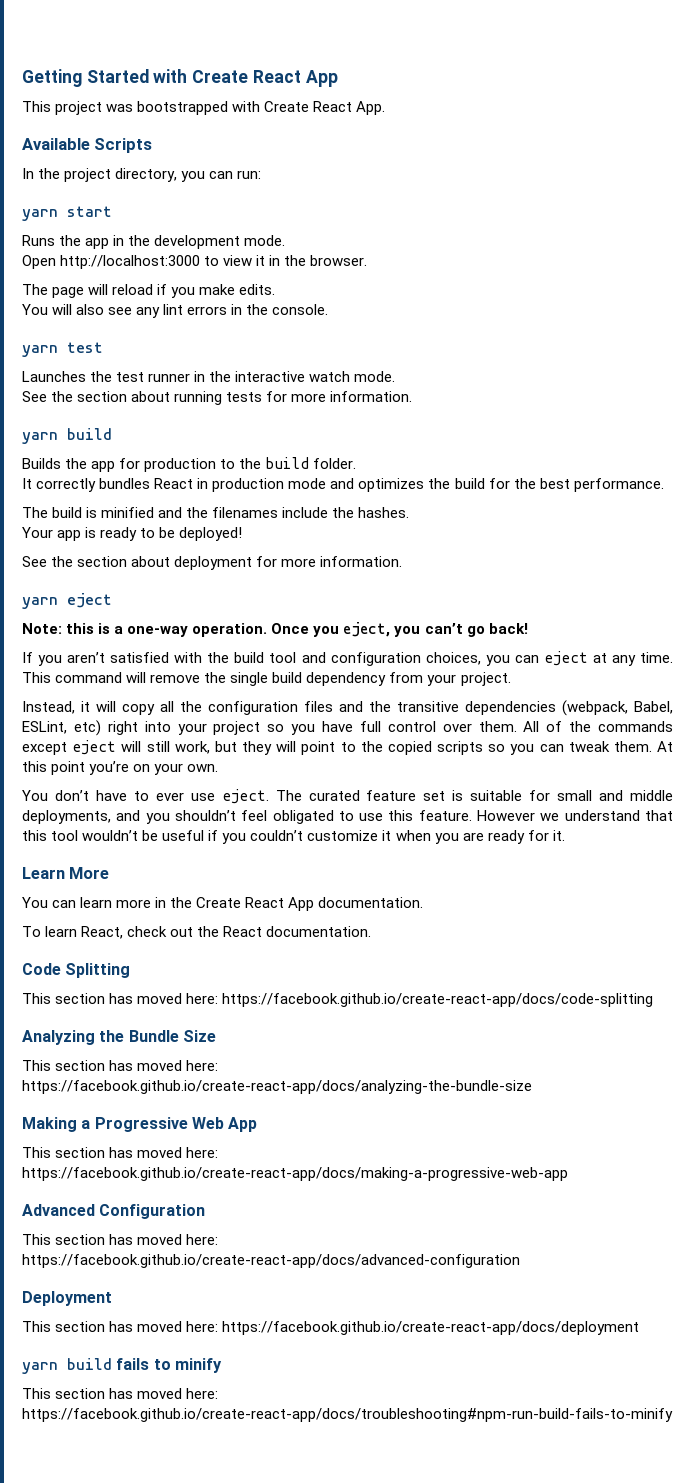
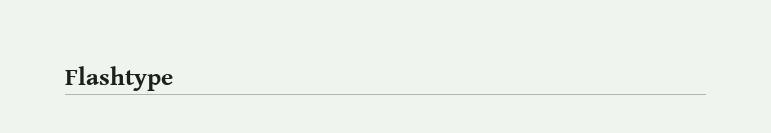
- Getting Started with Create React App
- This project was bootstrapped with Create React App.
- Available Scripts
- In the project directory, you can run:
- yarn start
- Runs the app in the development mode.
- Open http://localhost:3000 to view it in the browser.
- The page will reload if you make edits.
- You will also see any lint errors in the console.
- yarn test
- Launches the test runner in the interactive watch mode.
- See the section about running tests for more information.
- yarn build
- Builds the app for production to the build folder.
- It correctly bundles React in production mode and optimizes the build for the best performance.
- The build is minified and the filenames include the hashes.
- Your app is ready to be deployed!
- See the section about deployment for more information.
- yarn eject
- Note: this is a one-way operation. Once you eject, you can’t go back!
- If you aren’t satisfied with the build tool and configuration choices, you can eject at any time. This command will remove the single build dependency from your project.
- Instead, it will copy all the configuration files and the transitive dependencies (webpack, Babel, ESLint, etc) right into your project so you have full control over them. All of the commands except eject will still work, but they will point to the copied scripts so you can tweak them. At this point you’re on your own.
- You don’t have to ever use eject. The curated feature set is suitable for small and middle deployments, and you shouldn’t feel obligated to use this feature. However we understand that this tool wouldn’t be useful if you couldn’t customize it when you are ready for it.
- Learn More
- You can learn more in the Create React App documentation.
- To learn React, check out the React documentation.
- Code Splitting
- This section has moved here: https://facebook.github.io/create-react-app/docs/code-splitting
- Analyzing the Bundle Size
- This section has moved here: https://facebook.github.io/create-react-app/docs/analyzing-the-bundle-size
- Making a Progressive Web App
- This section has moved here: https://facebook.github.io/create-react-app/docs/making-a-progressive-web-app
- Advanced Configuration
- This section has moved here: https://facebook.github.io/create-react-app/docs/advanced-configuration
- Deployment
- This section has moved here: https://facebook.github.io/create-react-app/docs/deployment
- yarn build fails to minify
- This section has moved here: https://facebook.github.io/create-react-app/docs/troubleshooting#npm-run-build-fails-to-minify
+ Flashtype

